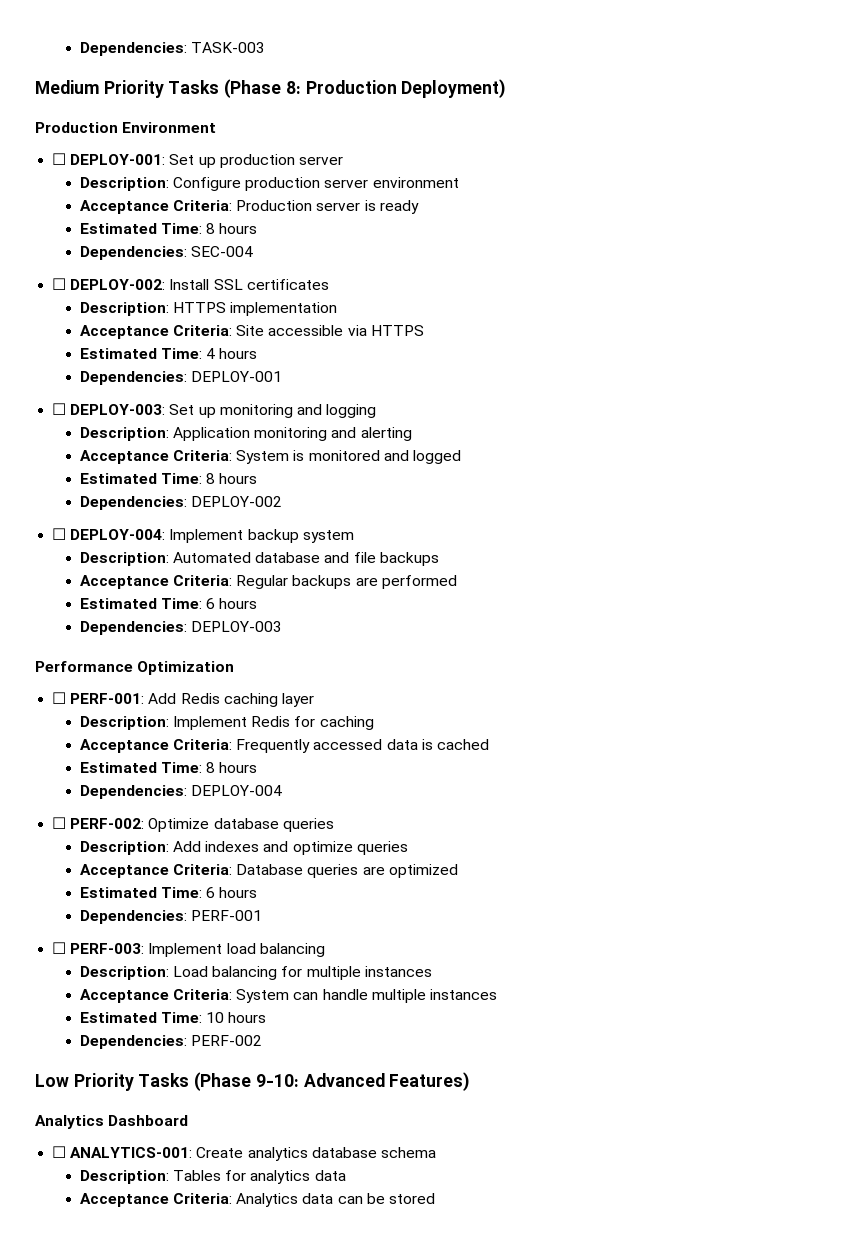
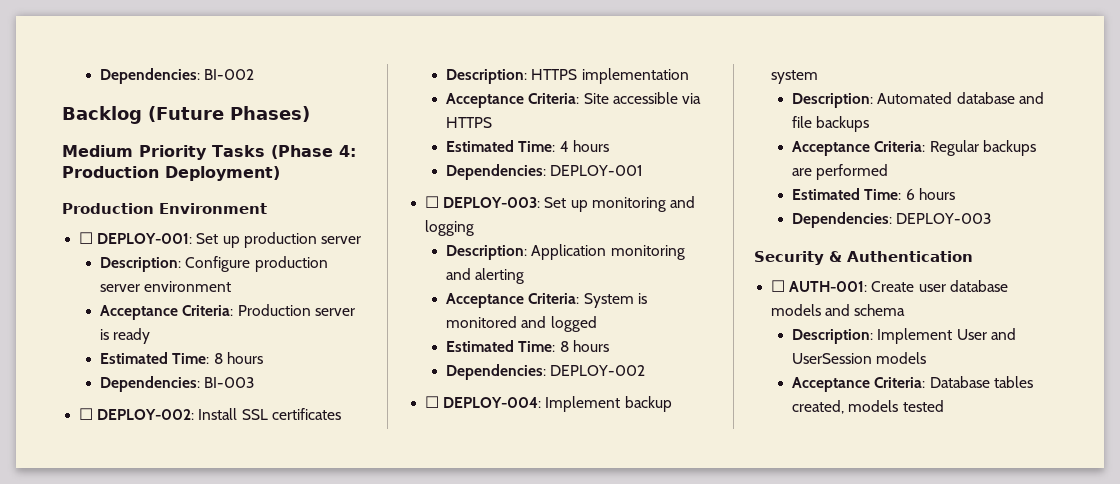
- Dependencies: TASK-003
+ Dependencies: BI-002
+ Backlog (Future Phases)
- Medium Priority Tasks (Phase 8: Production Deployment)
+ Medium Priority Tasks (Phase 4: Production Deployment)
- Dependencies: SEC-004
+ Dependencies: BI-003
- Performance Optimization
- ☐ PERF-001: Add Redis caching layer
- Description: Implement Redis for caching
- Acceptance Criteria: Frequently accessed data is cached
- Estimated Time: 8 hours
- Dependencies: DEPLOY-004
- ☐ PERF-002: Optimize database queries
- Description: Add indexes and optimize queries
- Acceptance Criteria: Database queries are optimized
- Estimated Time: 6 hours
- Dependencies: PERF-001
- ☐ PERF-003: Implement load balancing
- Description: Load balancing for multiple instances
- Acceptance Criteria: System can handle multiple instances
- Estimated Time: 10 hours
- Dependencies: PERF-002
- Low Priority Tasks (Phase 9-10: Advanced Features)
- Analytics Dashboard
- ☐ ANALYTICS-001: Create analytics database schema
- Description: Tables for analytics data
- Acceptance Criteria: Analytics data can be stored
+ Security & Authentication
+ ☐ AUTH-001: Create user database models and schema
+ Description: Implement User and UserSession models
+ Acceptance Criteria: Database tables created, models tested

